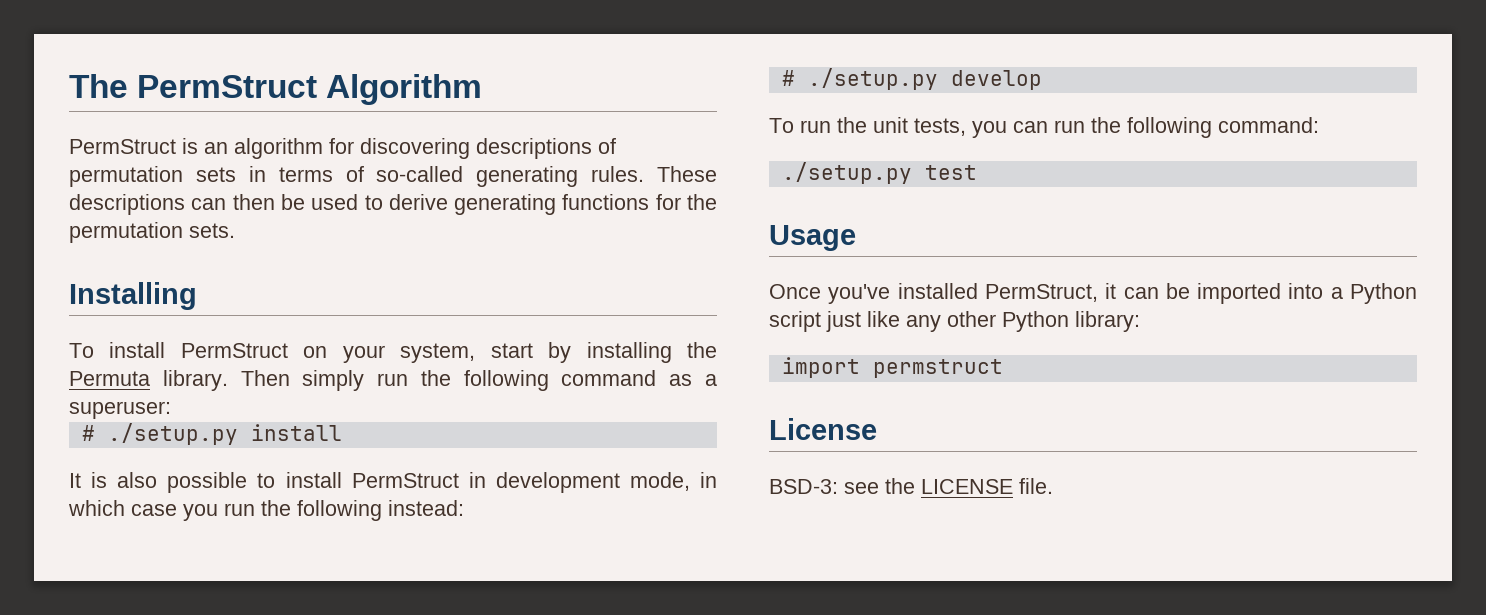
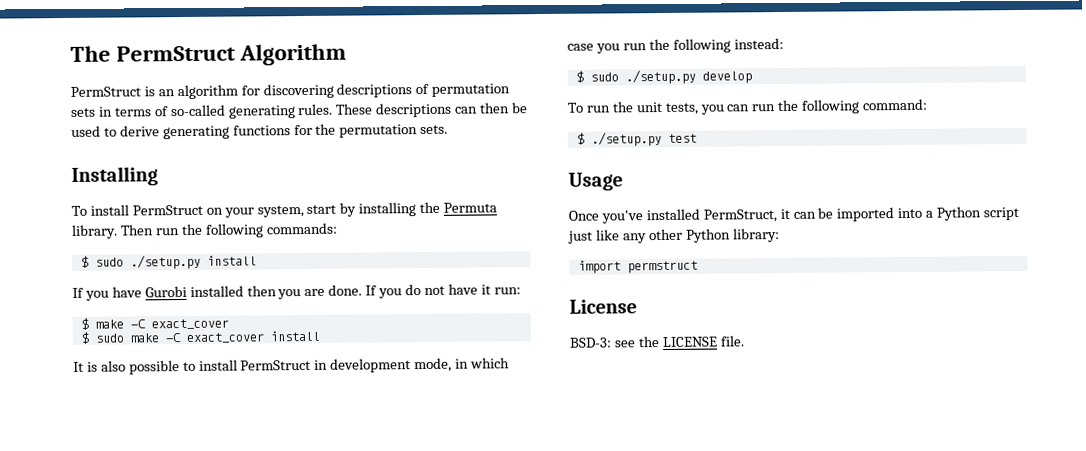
- Then simply run the following command as a superuser:
- # ./setup.py install
+ Then run the following commands:
+ $ sudo ./setup.py install
+ If you have Gurobi installed then you are done. If you do not have it run:
+ $ make -C exact_cover
+ $ sudo make -C exact_cover install
- # ./setup.py develop
+ $ sudo ./setup.py develop
- ./setup.py test
+ $ ./setup.py test

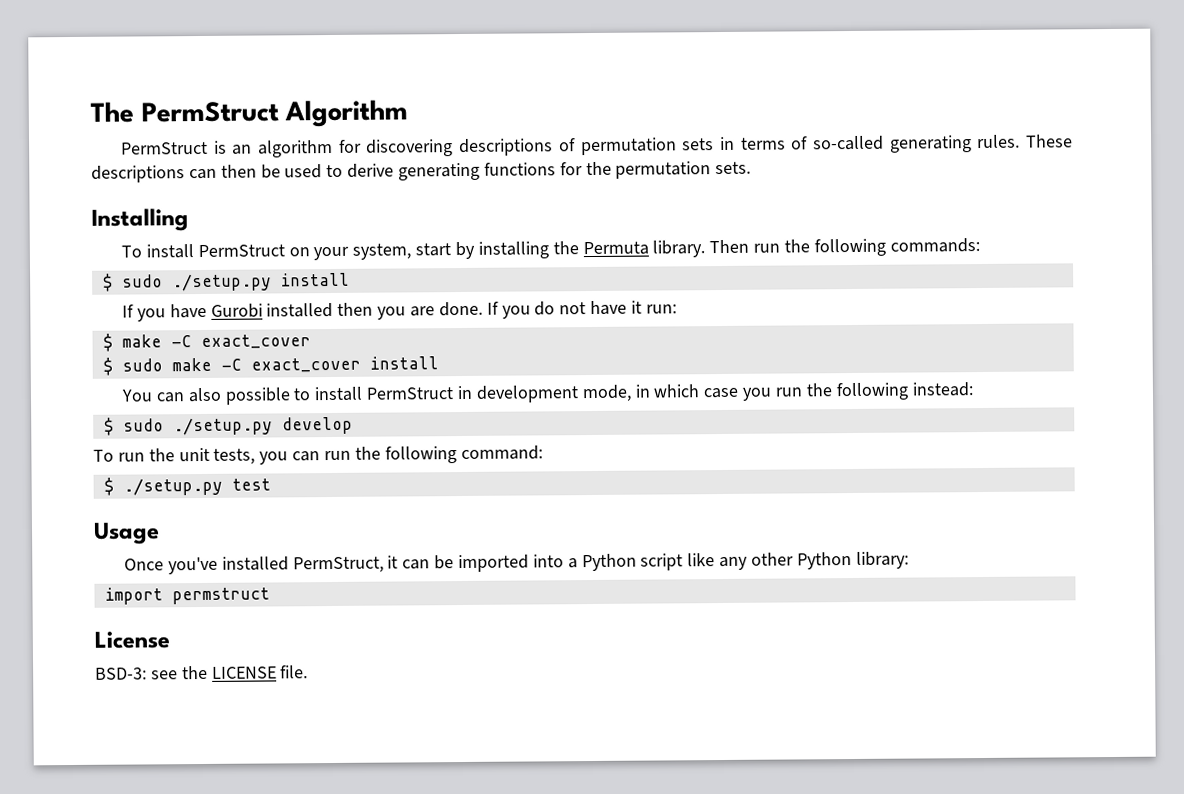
- It is also possible to install PermStruct in development mode, in which case you run the following instead:
+ You can also possible to install PermStruct in development mode, in which case you run the following instead:
- Once you've installed PermStruct, it can be imported into a Python script just like any other Python library:
+ Once you've installed PermStruct, it can be imported into a Python script like any other Python library:

